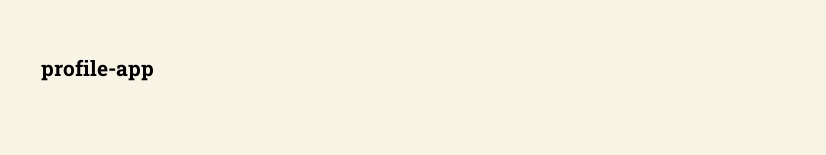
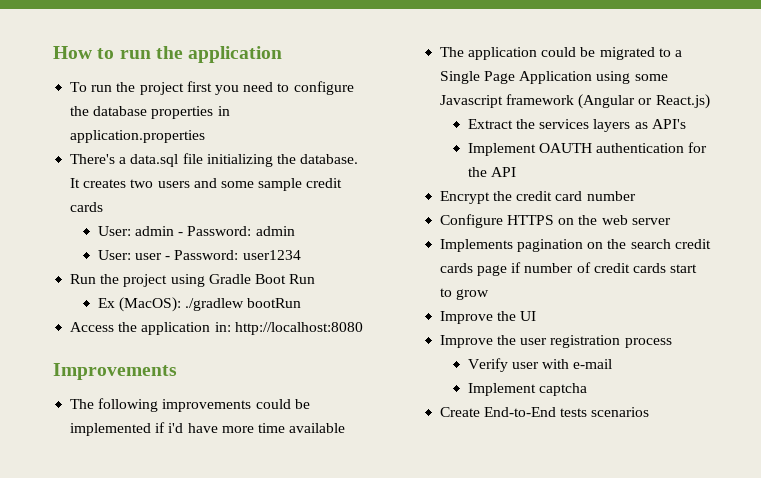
- profile-app
+ How to run the application
+ To run the project first you need to configure the database properties in application.properties
+ There's a data.sql file initializing the database. It creates two users and some sample credit cards
+ User: admin - Password: admin
+ User: user - Password: user1234
+ Run the project using Gradle Boot Run
+ Ex (MacOS): ./gradlew bootRun
+ Access the application in: http://localhost:8080
+ Improvements
+ The following improvements could be implemented if i'd have more time available
+ The application could be migrated to a Single Page Application using some Javascript framework (Angular or React.js)
+ Extract the services layers as API's
+ Implement OAUTH authentication for the API
+ Encrypt the credit card number
+ Configure HTTPS on the web server
+ Implements pagination on the search credit cards page if number of credit cards start to grow
+ Improve the UI
+ Improve the user registration process
+ Verify user with e-mail
+ Implement captcha
+ Create End-to-End tests scenarios

